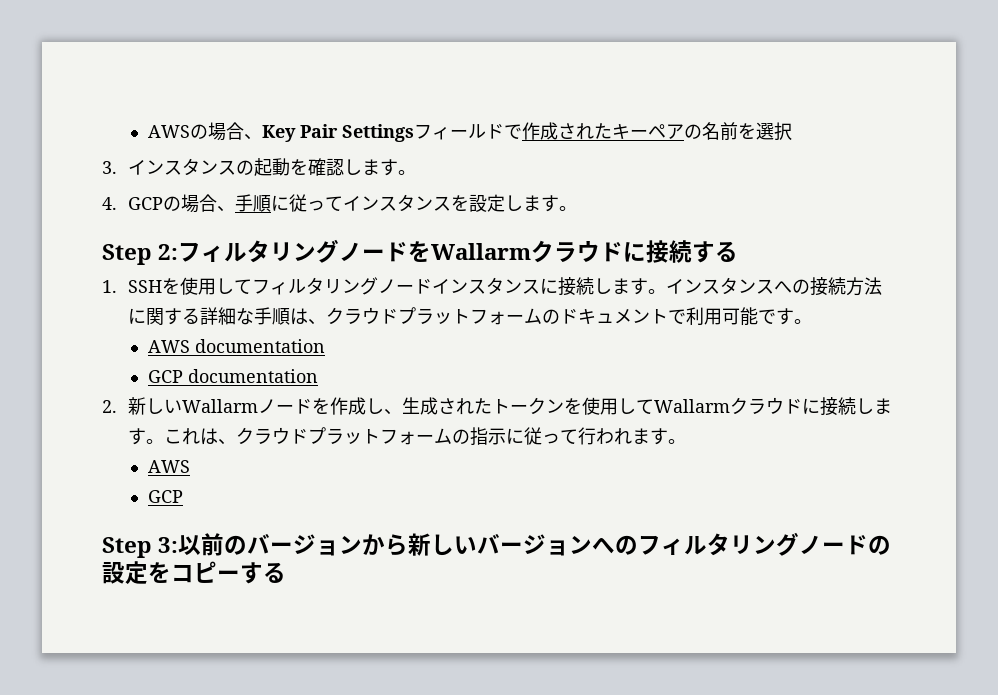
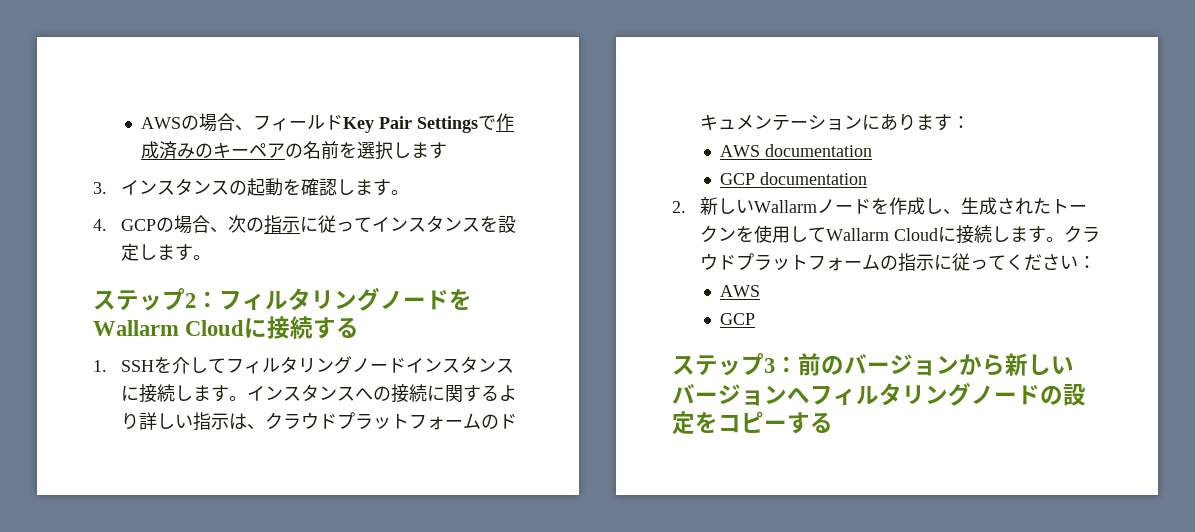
- AWSの場合、Key Pair Settingsフィールドで作成されたキーペアの名前を選択
+ AWSの場合、フィールドKey Pair Settingsで作成済みのキーペアの名前を選択します
- 4. GCPの場合、手順に従ってインスタンスを設定します。
+ 4. GCPの場合、次の指示に従ってインスタンスを設定します。
- Step 2:フィルタリングノードをWallarmクラウドに接続する
+ ステップ2：フィルタリングノードをWallarm Cloudに接続する
- 1. SSHを使用してフィルタリングノードインスタンスに接続します。
+ 1. SSHを介してフィルタリングノードインスタンスに接続します。
- インスタンスへの接続方法に関する詳細な手順は、クラウドプラットフォームのドキュメントで利用可能です。
+ インスタンスへの接続に関するより詳しい指示は、クラウドプラットフォームのドキュメンテーションにあります：
- 2.新しいWallarmノードを作成し、生成されたトークンを使用してWallarmクラウドに接続します。これは、クラウドプラットフォームの指示に従って行われます。
+ 2.新しいWallarmノードを作成し、生成されたトークンを使用してWallarm Cloudに接続します。クラウドプラットフォームの指示に従ってください：
- Step 3:以前のバージョンから新しいバージョンへのフィルタリングノードの設定をコピーする
+ ステップ3：前のバージョンから新しいバージョンへフィルタリングノードの設定をコピーする

